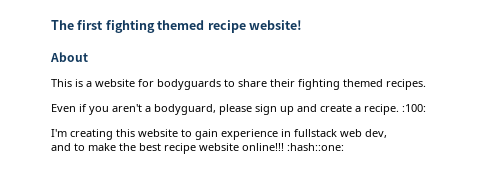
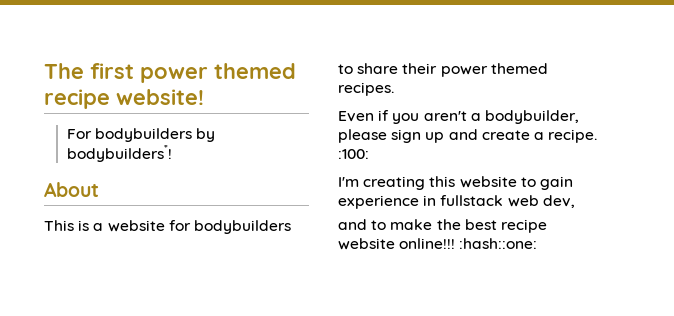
- The first fighting themed recipe website!
+ The first power themed recipe website!
+ For bodybuilders by bodybuilders*!
- This is a website for bodyguards to share their fighting themed recipes.
+ This is a website for bodybuilders to share their power themed recipes.
- Even if you aren't a bodyguard, please sign up and create a recipe. :100:
+ Even if you aren't a bodybuilder, please sign up and create a recipe. :100:

